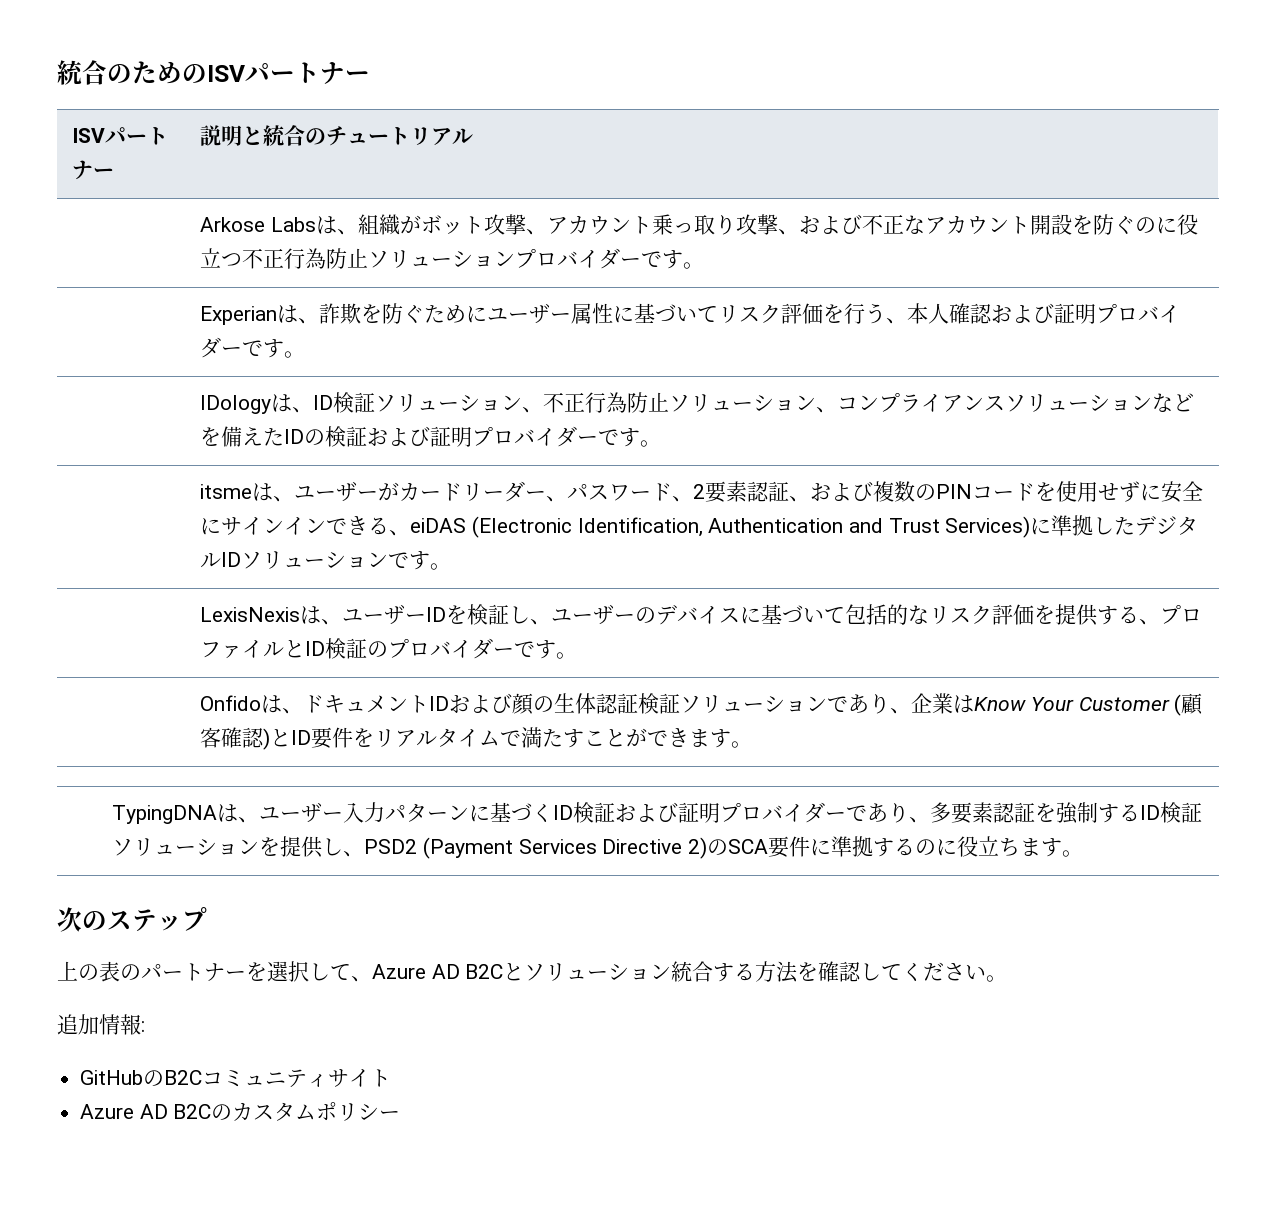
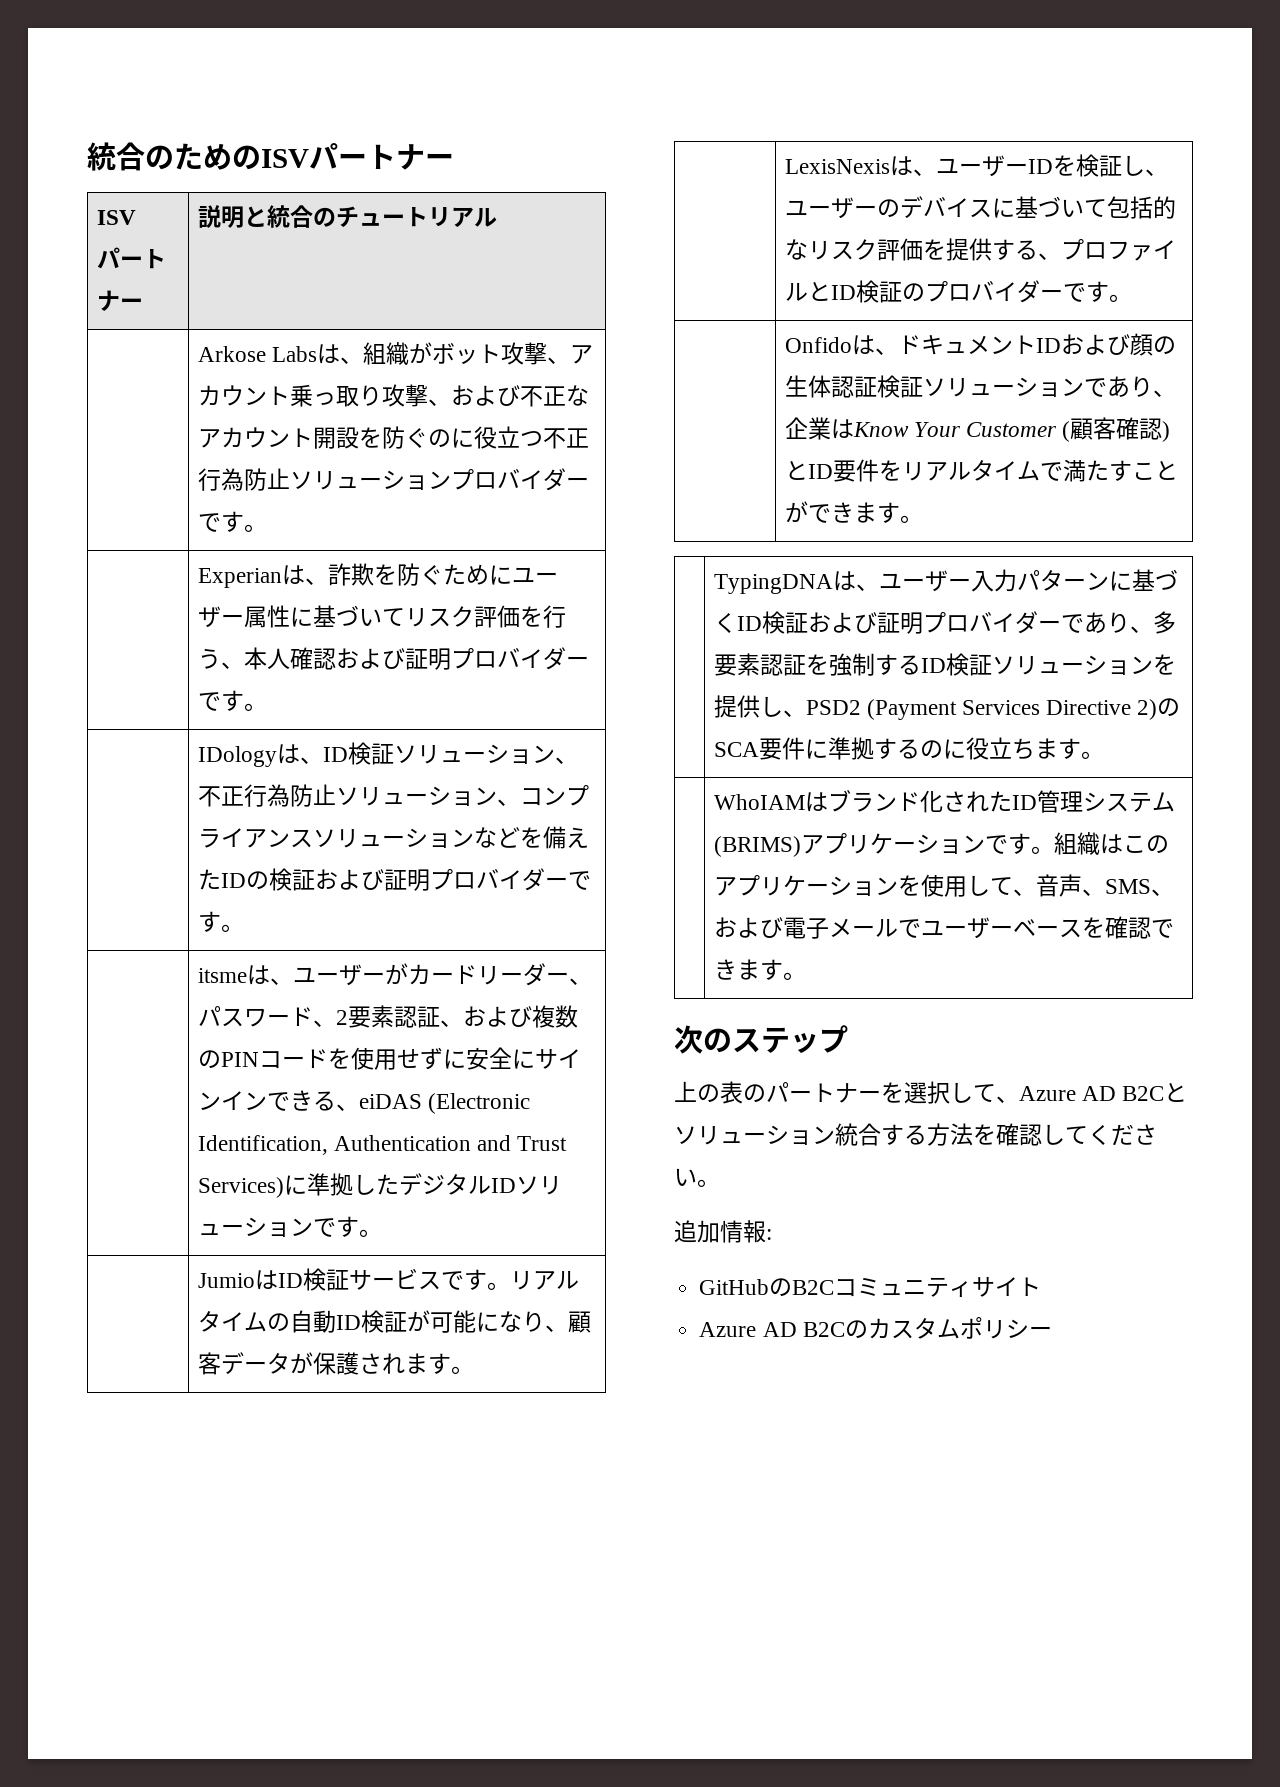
+ | JumioはID検証サービスです。リアルタイムの自動ID検証が可能になり、顧客データが保護されます。
+ WhoIAMはブランド化されたID管理システム(BRIMS)アプリケーションです。組織はこのアプリケーションを使用して、音声、SMS、および電子メールでユーザーベースを確認できます。

